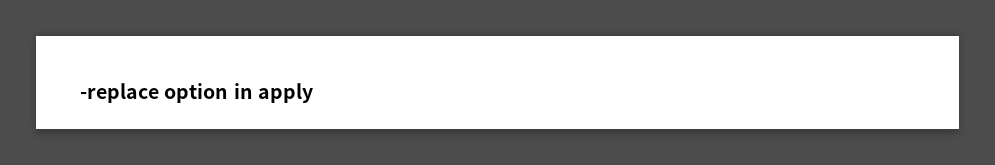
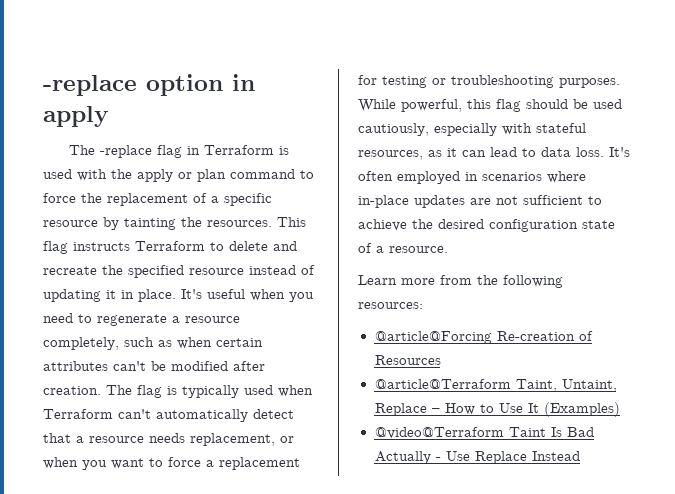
+ The -replace flag in Terraform is used with the apply or plan command to force the replacement of a specific resource by tainting the resources. This flag instructs Terraform to delete and recreate the specified resource instead of updating it in place. It's useful when you need to regenerate a resource completely, such as when certain attributes can't be modified after creation. The flag is typically used when Terraform can't automatically detect that a resource needs replacement, or when you want to force a replacement for testing or troubleshooting purposes. While powerful, this flag should be used cautiously, especially with stateful resources, as it can lead to data loss. It's often employed in scenarios where in-place updates are not sufficient to achieve the desired configuration state of a resource.
+ Learn more from the following resources:
+ @article@Forcing Re-creation of Resources
+ @article@Terraform Taint, Untaint, Replace – How to Use It (Examples)
+ @video@Terraform Taint Is Bad Actually - Use Replace Instead

